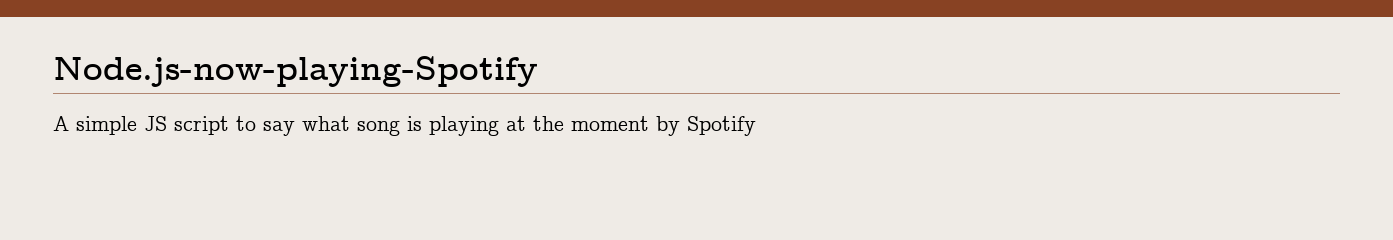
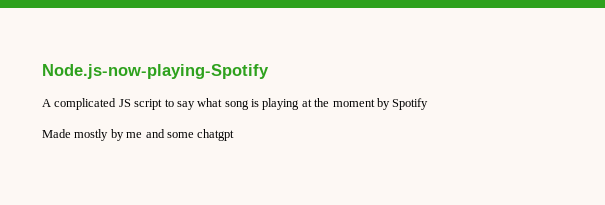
- A simple JS script to say what song is playing at the moment by Spotify
+ A complicated JS script to say what song is playing at the moment by Spotify
+ Made mostly by me and some chatgpt

